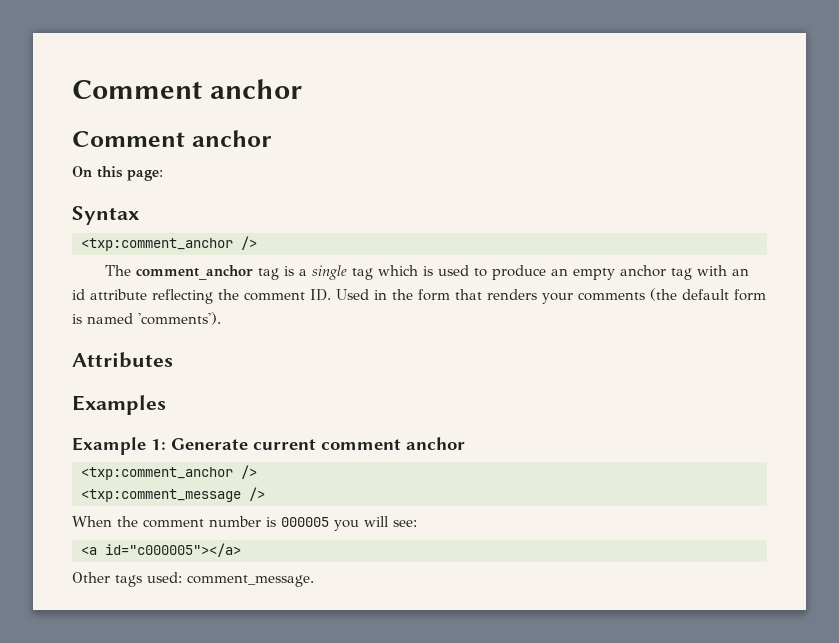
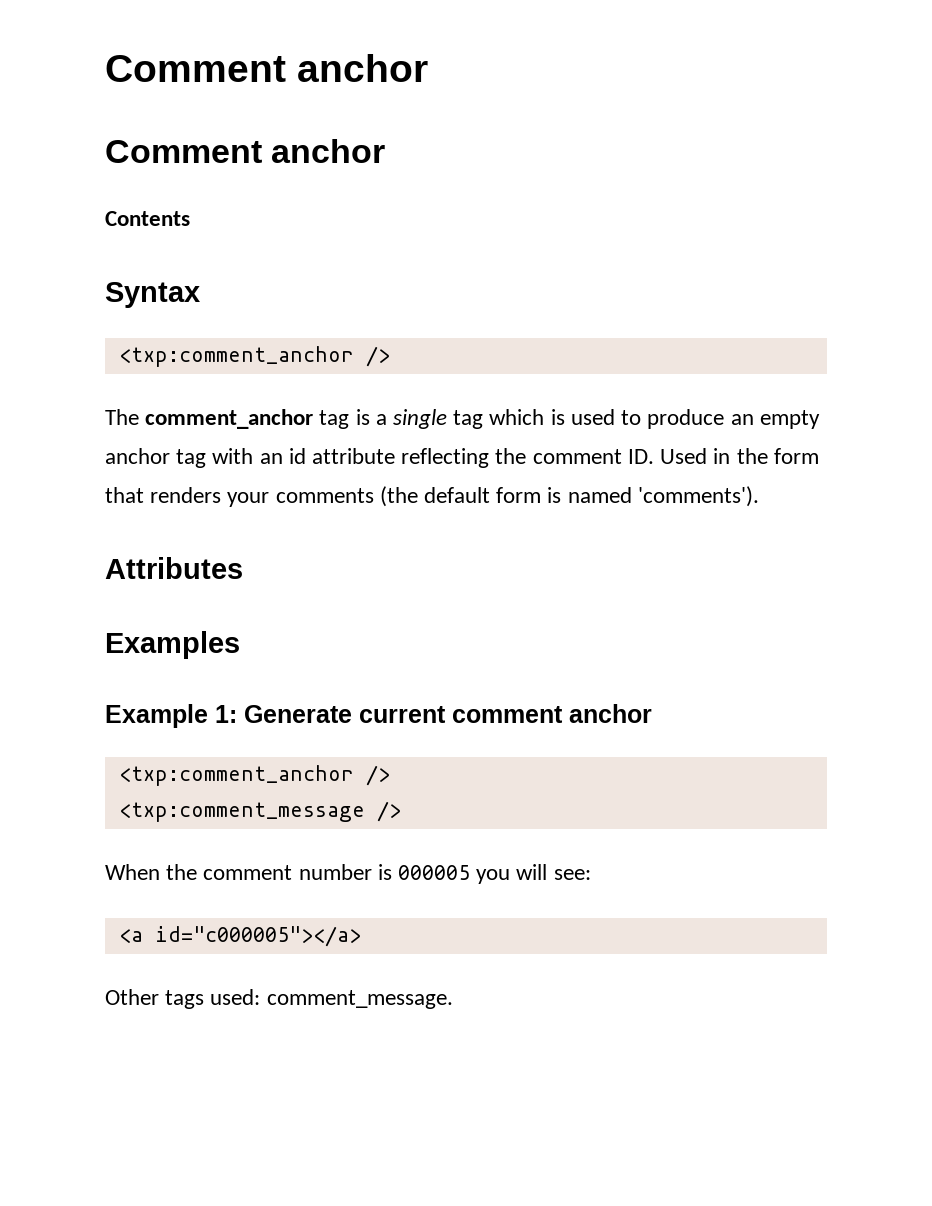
- On this page:
+ Contents

